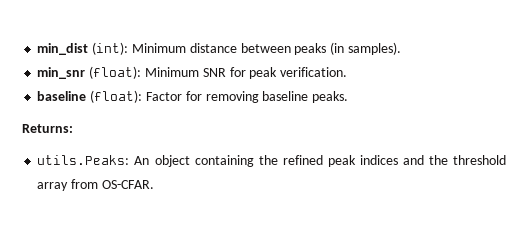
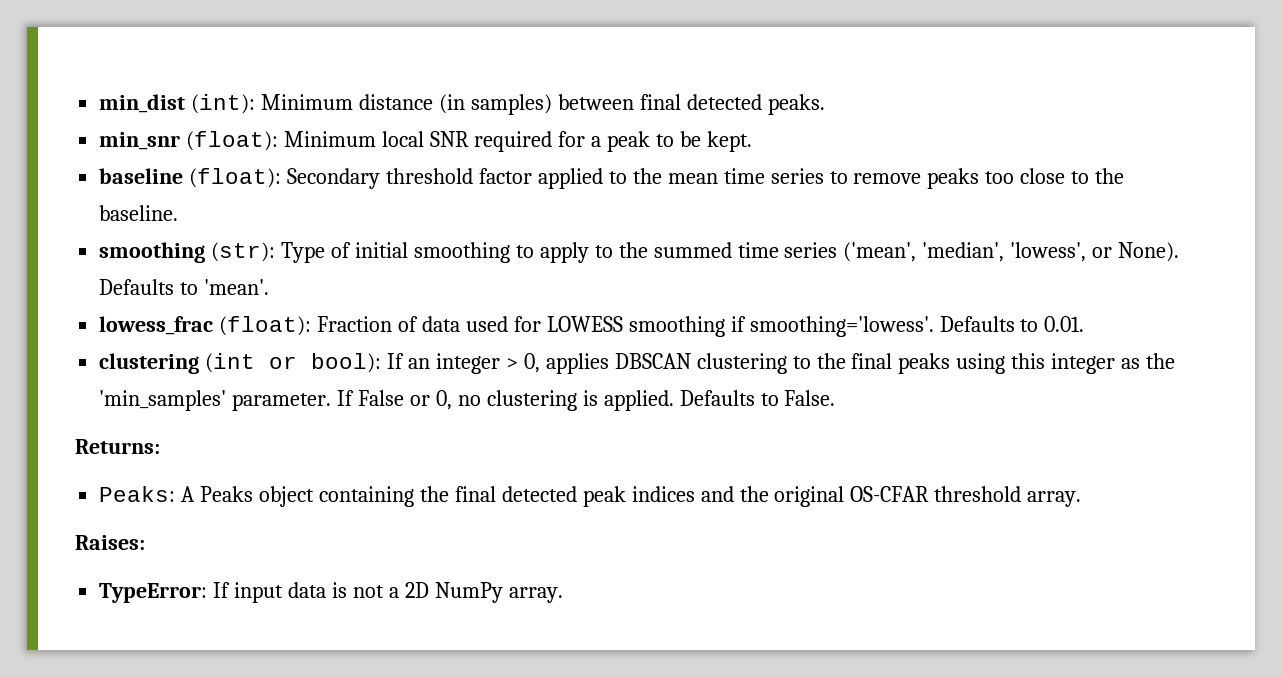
- min_dist (int): Minimum distance between peaks (in samples).
- min_snr (float): Minimum SNR for peak verification.
- baseline (float): Factor for removing baseline peaks.
+ min_dist (int): Minimum distance (in samples) between final detected peaks.
+ min_snr (float): Minimum local SNR required for a peak to be kept.
+ baseline (float): Secondary threshold factor applied to the mean time series to remove peaks too close to the baseline.
+ smoothing (str): Type of initial smoothing to apply to the summed time series ('mean', 'median', 'lowess', or None). Defaults to 'mean'.
+ lowess_frac (float): Fraction of data used for LOWESS smoothing if smoothing='lowess'. Defaults to 0.01.
+ clustering (int or bool): If an integer > 0, applies DBSCAN clustering to the final peaks using this integer as the 'min_samples' parameter. If False or 0, no clustering is applied. Defaults to False.
  Returns:
- utils.Peaks: An object containing the refined peak indices and the threshold array from OS-CFAR.
+ Peaks: A Peaks object containing the final detected peak indices and the original OS-CFAR threshold array.
+ Raises:
+ TypeError: If input data is not a 2D NumPy array.

